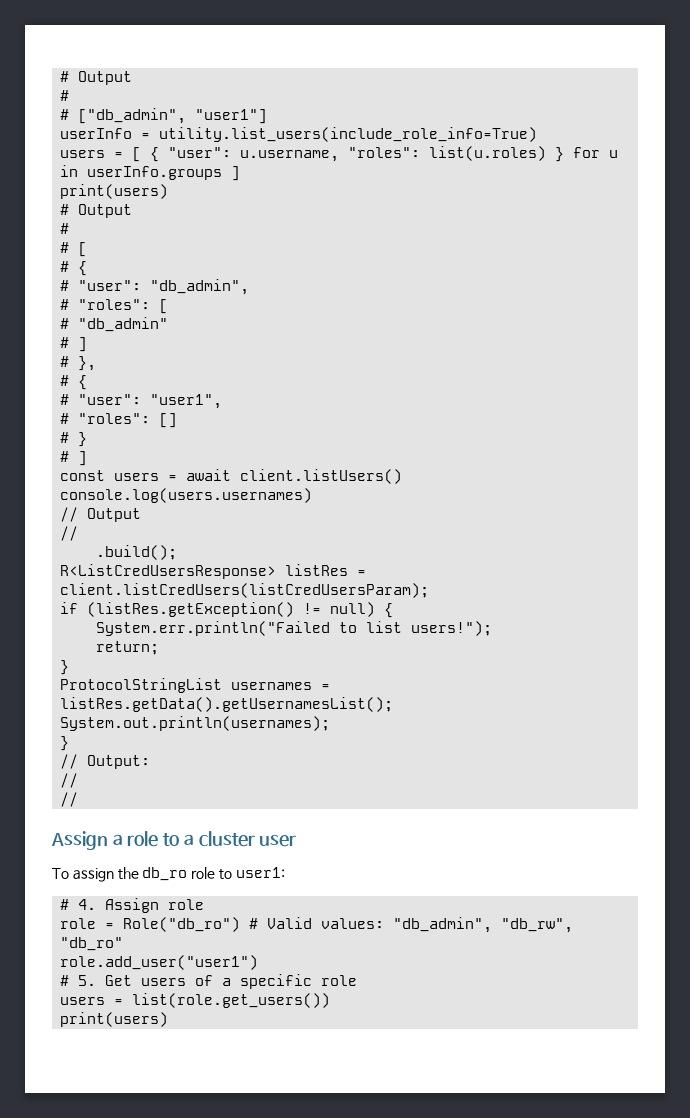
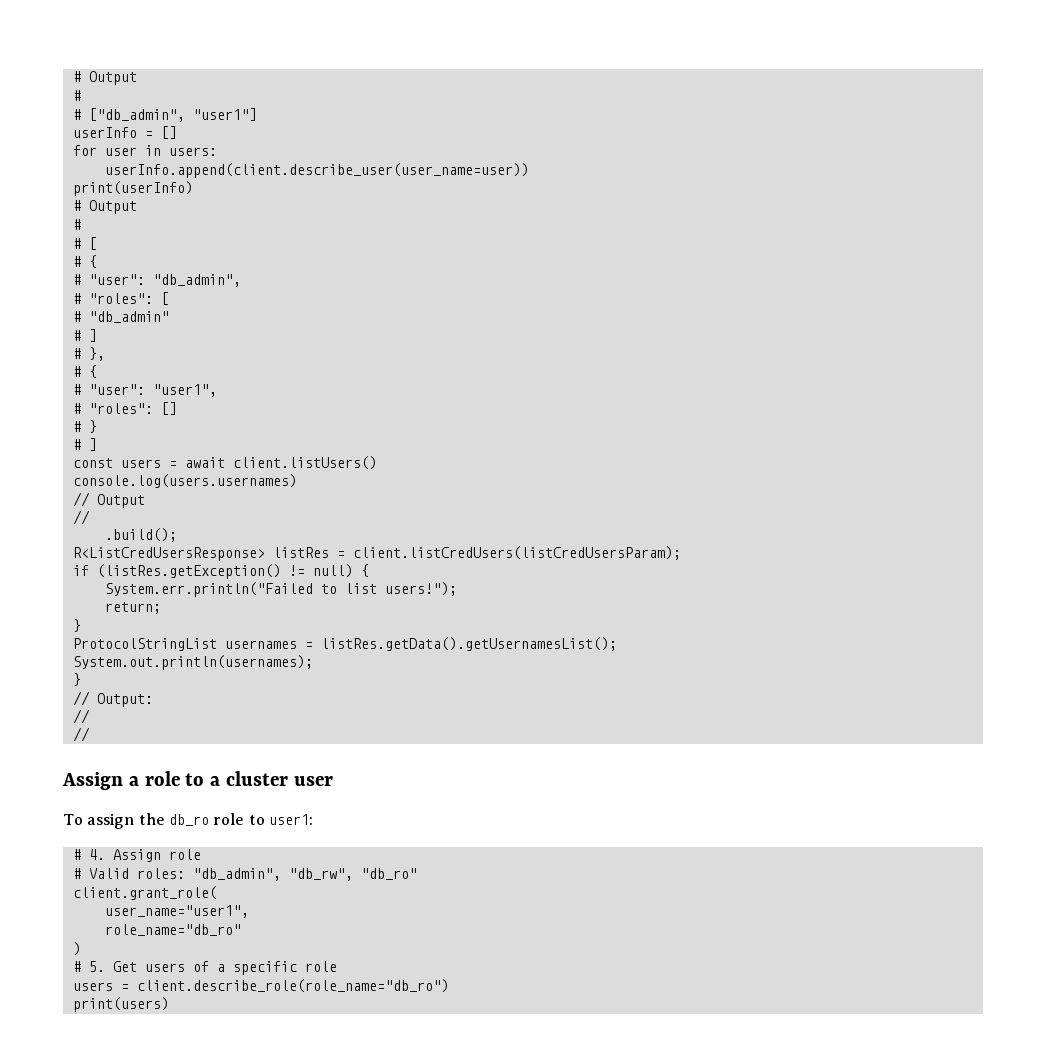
- userInfo = utility.list_users(include_role_info=True)
- users = [ { "user": u.username, "roles": list(u.roles) } for u in userInfo.groups ]
- print(users)
+ userInfo = []
+ for user in users:
+ userInfo.append(client.describe_user(user_name=user))
+ print(userInfo)
- role = Role("db_ro") # Valid values: "db_admin", "db_rw", "db_ro"
+ # Valid roles: "db_admin", "db_rw", "db_ro"
- role.add_user("user1")
+ client.grant_role(
+ user_name="user1",
+ role_name="db_ro"
+ )
- users = list(role.get_users())
+ users = client.describe_role(role_name="db_ro")

